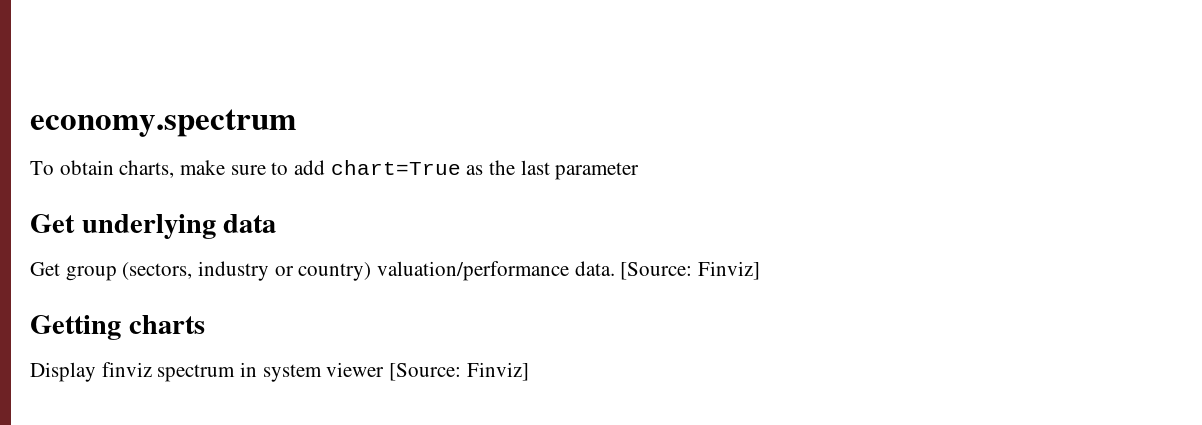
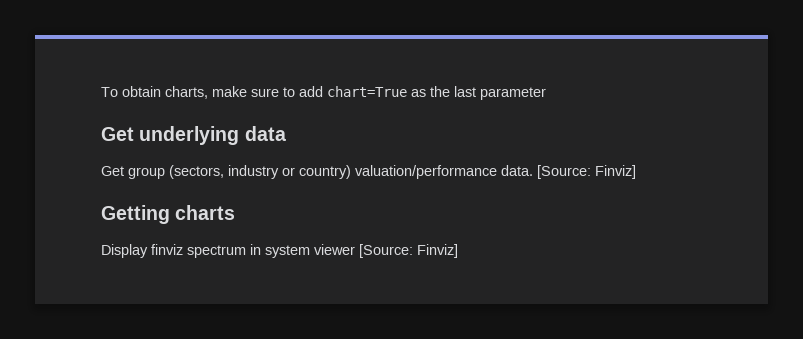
- economy.spectrum

